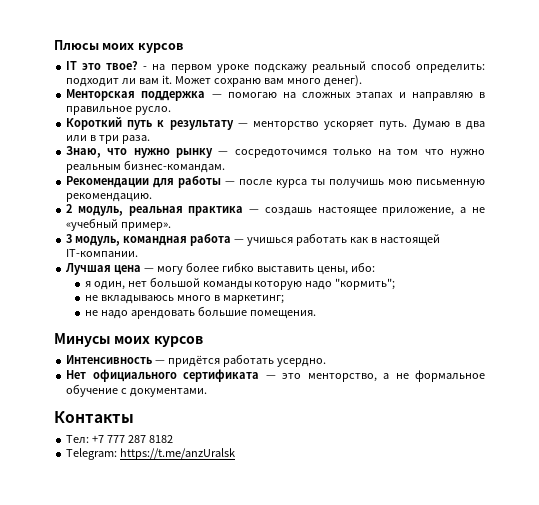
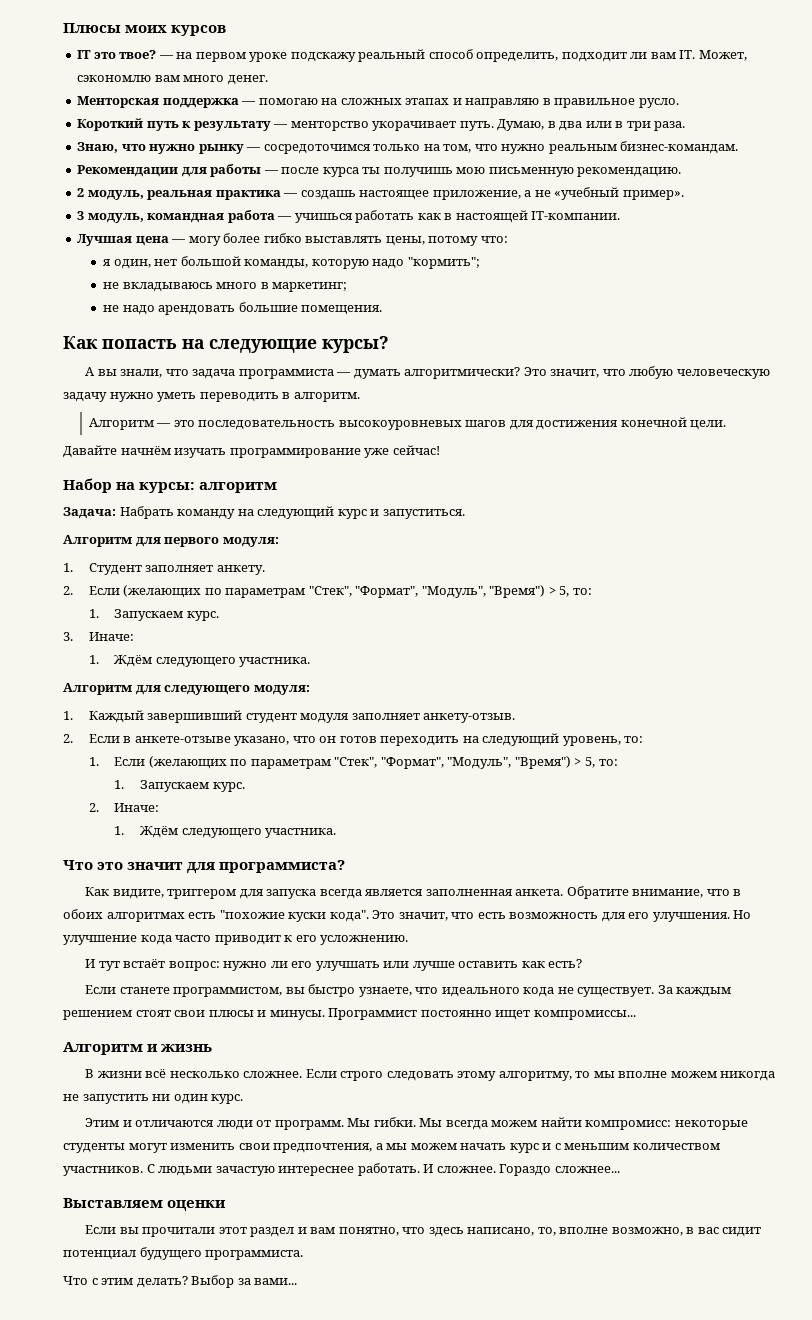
- - на первом уроке подскажу реальный способ определить: подходит ли вам it. Может сохраню вам много денег).
+ — на первом уроке подскажу реальный способ определить, подходит ли вам IT. Может, сэкономлю вам много денег.
- Короткий путь к результату — менторство ускоряет путь. Думаю в два или в три раза.
+ Короткий путь к результату — менторство укорачивает путь. Думаю, в два или в три раза.
- Знаю, что нужно рынку — сосредоточимся только на том что нужно реальным бизнес-командам.
+ Знаю, что нужно рынку — сосредоточимся только на том, что нужно реальным бизнес-командам.
- Лучшая цена — могу более гибко выставить цены, ибо:
+ Лучшая цена — могу более гибко выставлять цены, потому что:
- я один, нет большой команды которую надо "кормить";
+ я один, нет большой команды, которую надо "кормить";
- Минусы моих курсов
- Интенсивность — придётся работать усердно.
- Нет официального сертификата — это менторство, а не формальное обучение с документами.
- Контакты
- Тел: +7 777 287 8182
- Telegram: https://t.me/anzUralsk
+ Как попасть на следующие курсы?
+ А вы знали, что задача программиста — думать алгоритмически? Это значит, что любую человеческую задачу нужно уметь переводить в алгоритм.
+ Алгоритм — это последовательность высокоуровневых шагов для достижения конечной цели.
+ Давайте начнём изучать программирование уже сейчас!
+ Набор на курсы: алгоритм
+ Задача: Набрать команду на следующий курс и запуститься.
+ Алгоритм для первого модуля:
+ 1. Студент заполняет анкету.
+ 2. Если (желающих по параметрам "Стек", "Формат", "Модуль", "Время") > 5, то:
+ 1. Запускаем курс.
+ 3. Иначе:
+ 1. Ждём следующего участника.
+ Алгоритм для следующего модуля:
+ 1. Каждый завершивший студент модуля заполняет анкету-отзыв.
+ 2. Если в анкете-отзыве указано, что он готов переходить на следующий уровень, то:
+ 1. Если (желающих по параметрам "Стек", "Формат", "Модуль", "Время") > 5, то:
+ 1. Запускаем курс.
+ 2. Иначе:
+ 1. Ждём следующего участника.
+ Что это значит для программиста?
+ Как видите, триггером для запуска всегда является заполненная анкета. Обратите внимание, что в обоих алгоритмах есть "похожие куски кода". Это значит, что есть возможность для его улучшения. Но улучшение кода часто приводит к его усложнению.
+ И тут встаёт вопрос: нужно ли его улучшать или лучше оставить как есть?
+ Если станете программистом, вы быстро узнаете, что идеального кода не существует. За каждым решением стоят свои плюсы и минусы. Программист постоянно ищет компромиссы...
+ Алгоритм и жизнь
+ В жизни всё несколько сложнее. Если строго следовать этому алгоритму, то мы вполне можем никогда не запустить ни один курс.
+ Этим и отличаются люди от программ. Мы гибки. Мы всегда можем найти компромисс: некоторые студенты могут изменить свои предпочтения, а мы можем начать курс и с меньшим количеством участников. С людьми зачастую интереснее работать. И сложнее. Гораздо сложнее...
+ Выставляем оценки
+ Если вы прочитали этот раздел и вам понятно, что здесь написано, то, вполне возможно, в вас сидит потенциал будущего программиста.
+ Что с этим делать? Выбор за вами...

